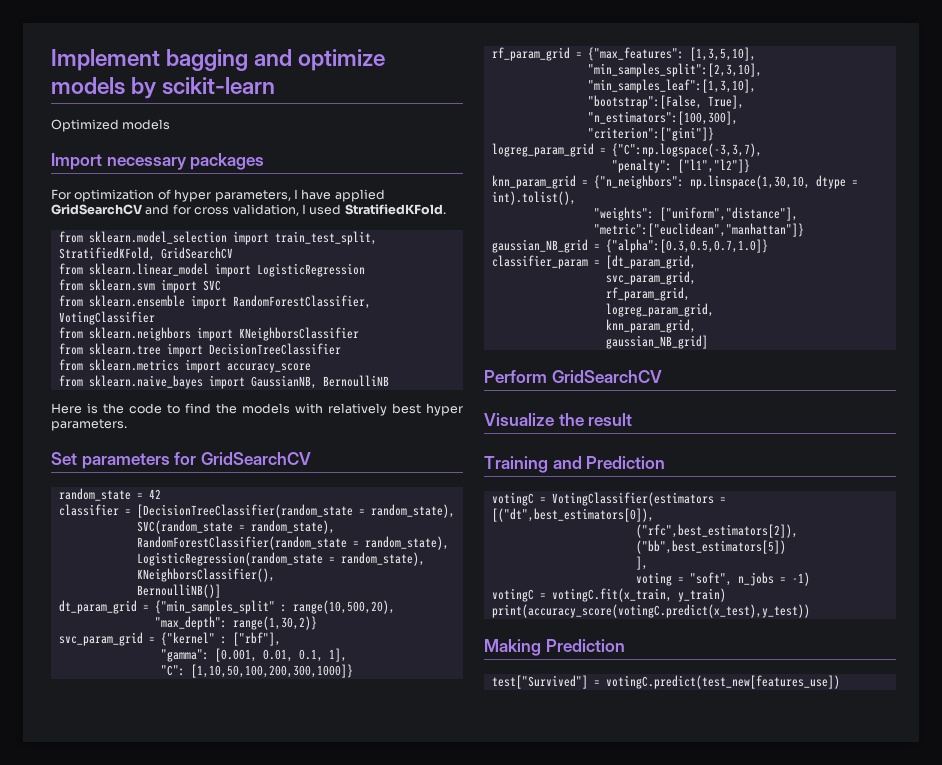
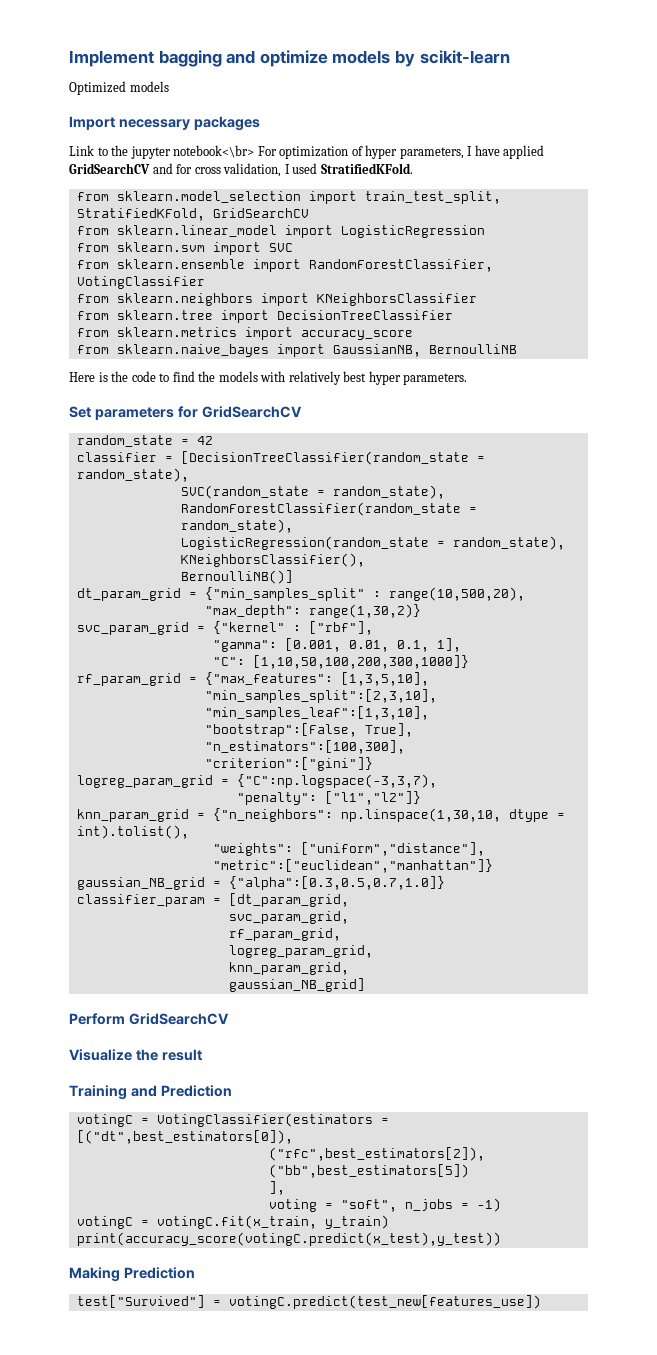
- For optimization of hyper parameters, I have applied GridSearchCV and for cross validation, I used StratifiedKFold.
+ Link to the jupyter notebook<\br> For optimization of hyper parameters, I have applied GridSearchCV and for cross validation, I used StratifiedKFold.

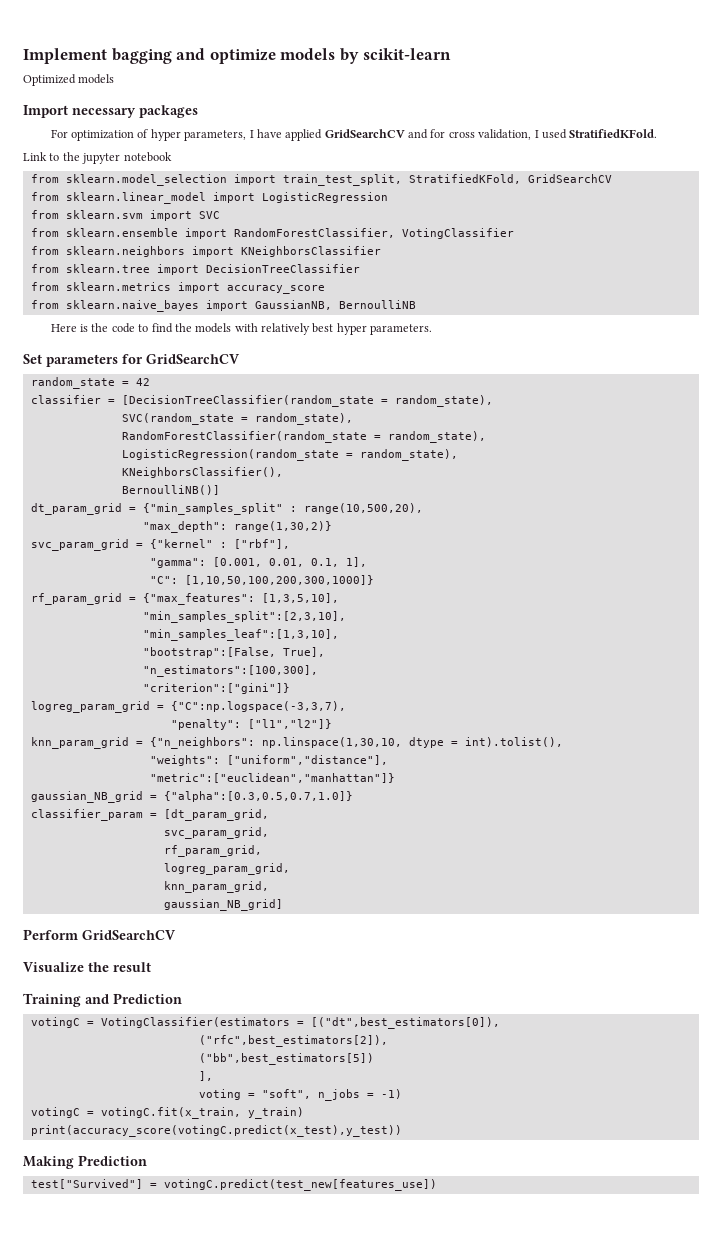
- Link to the jupyter notebook<\br> For optimization of hyper parameters, I have applied GridSearchCV and for cross validation, I used StratifiedKFold.
+ For optimization of hyper parameters, I have applied GridSearchCV and for cross validation, I used StratifiedKFold.
+ Link to the jupyter notebook

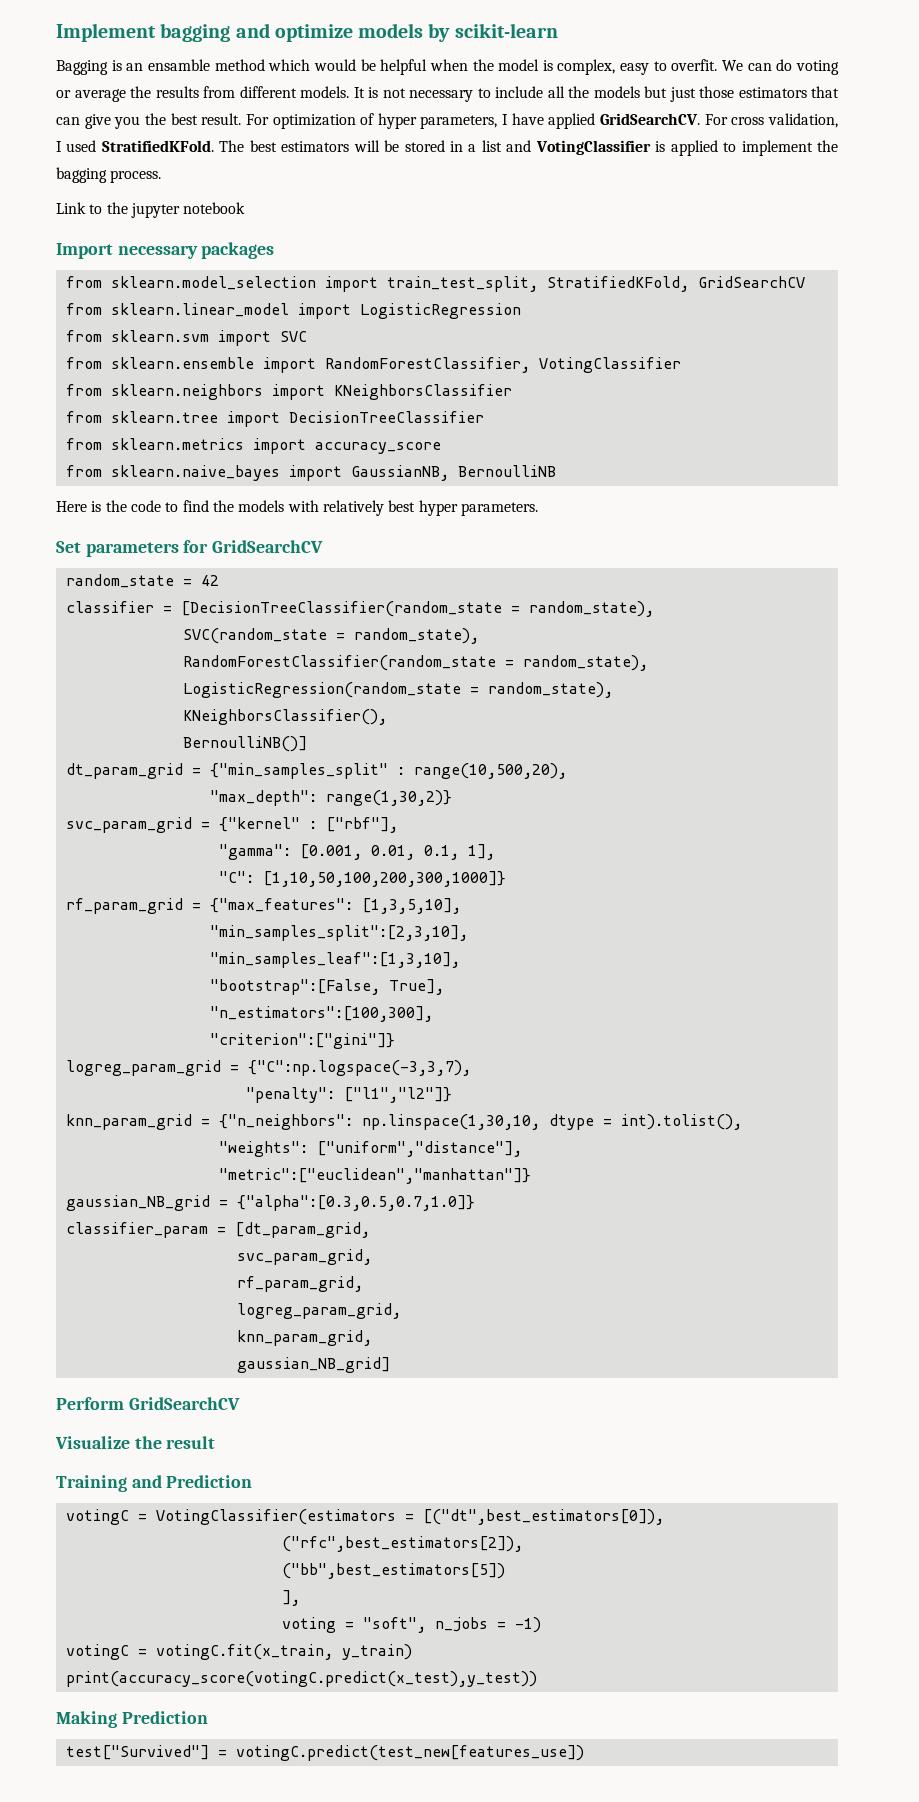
- Optimized models
- Import necessary packages
- For optimization of hyper parameters, I have applied GridSearchCV and for cross validation, I used StratifiedKFold.
+ Bagging is an ensamble method which would be helpful when the model is complex, easy to overfit. We can do voting or average the results from different models. It is not necessary to include all the models but just those estimators that can give you the best result. For optimization of hyper parameters, I have applied GridSearchCV. For cross validation, I used StratifiedKFold. The best estimators will be stored in a list and VotingClassifier is applied to implement the bagging process.
+ Import necessary packages

